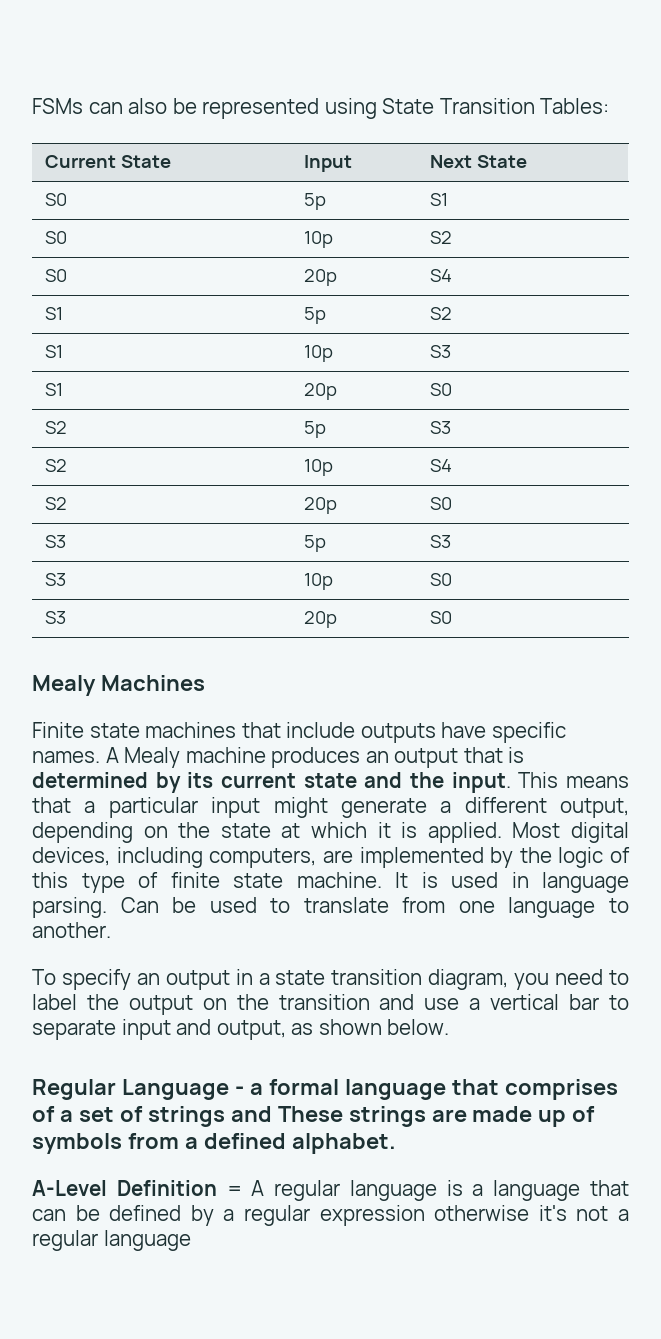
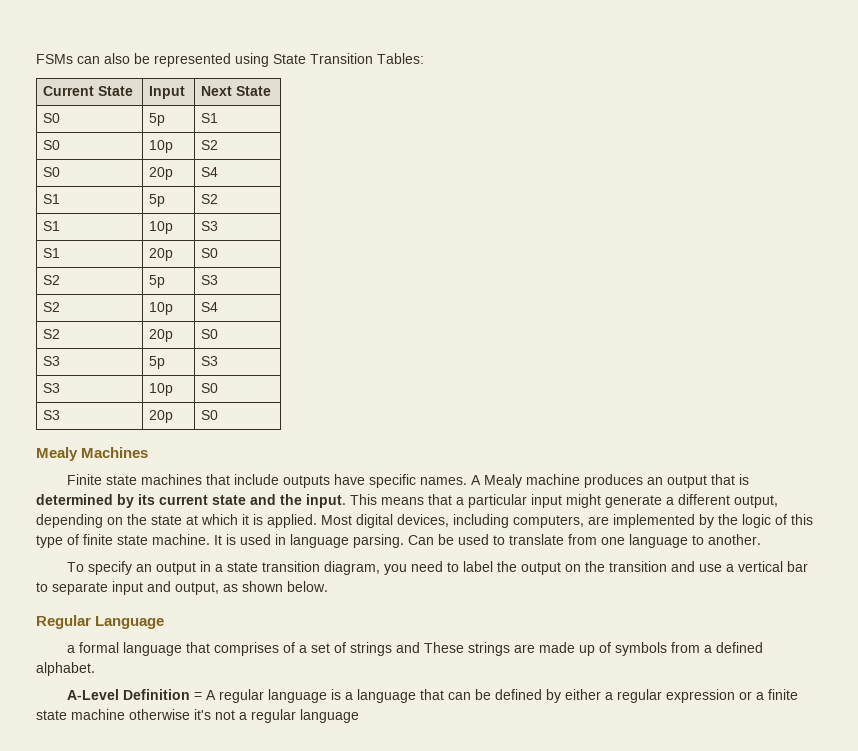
- Regular Language - a formal language that comprises of a set of strings and These strings are made up of symbols from a defined alphabet.
+ Regular Language
+ a formal language that comprises of a set of strings and These strings are made up of symbols from a defined alphabet.
- A-Level Definition = A regular language is a language that can be defined by a regular expression otherwise it's not a regular language
+ A-Level Definition = A regular language is a language that can be defined by either a regular expression or a finite state machine otherwise it's not a regular language

